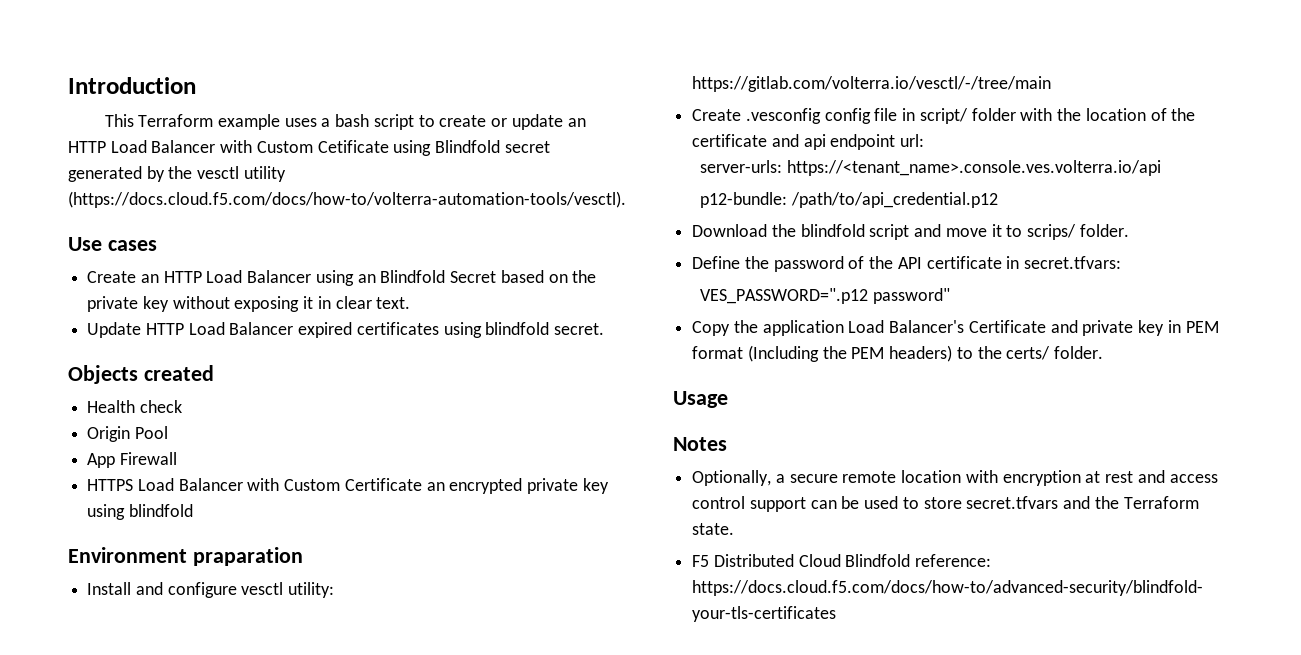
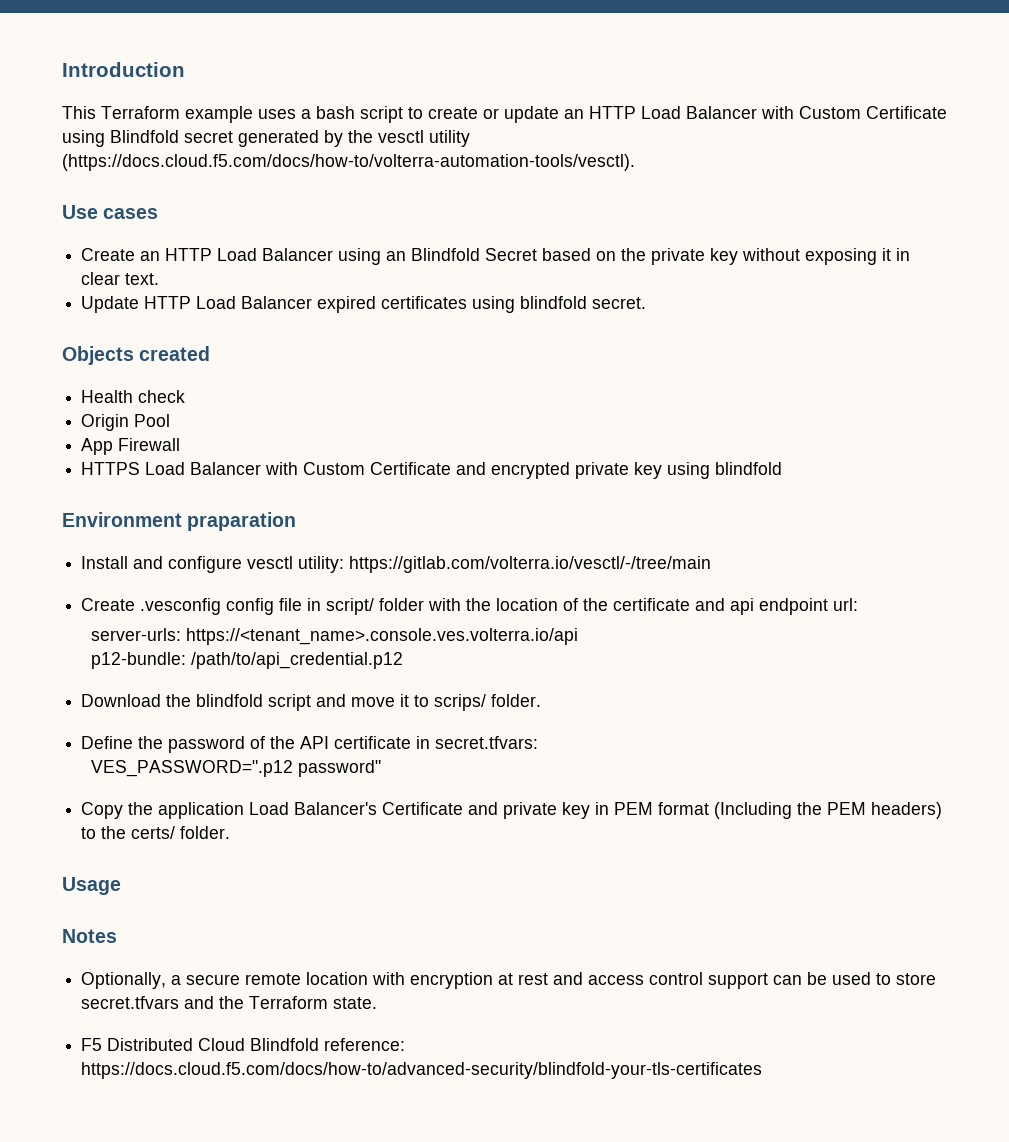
- This Terraform example uses a bash script to create or update an HTTP Load Balancer with Custom Cetificate using Blindfold secret generated by the vesctl utility (https://docs.cloud.f5.com/docs/how-to/volterra-automation-tools/vesctl).
+ This Terraform example uses a bash script to create or update an HTTP Load Balancer with Custom Certificate using Blindfold secret generated by the vesctl utility (https://docs.cloud.f5.com/docs/how-to/volterra-automation-tools/vesctl).
- HTTPS Load Balancer with Custom Certificate an encrypted private key using blindfold
+ HTTPS Load Balancer with Custom Certificate and encrypted private key using blindfold

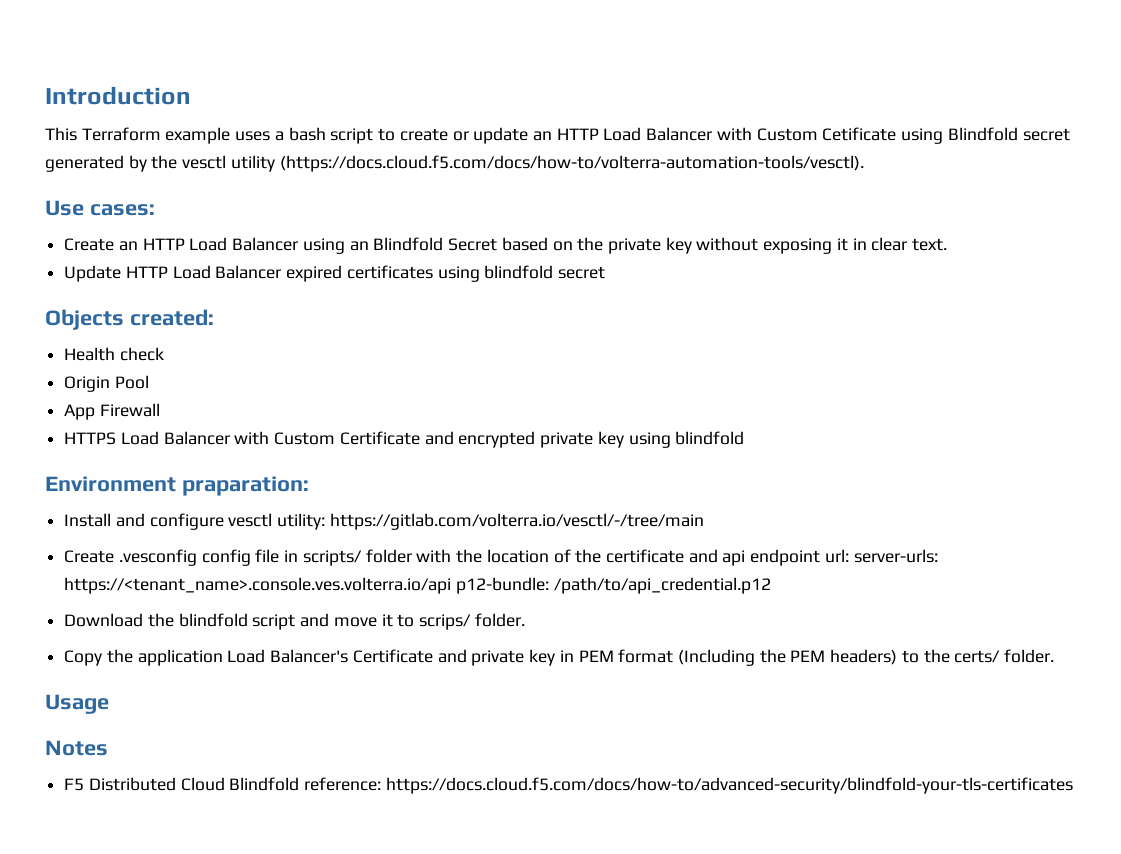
- This Terraform example uses a bash script to create or update an HTTP Load Balancer with Custom Certificate using Blindfold secret generated by the vesctl utility (https://docs.cloud.f5.com/docs/how-to/volterra-automation-tools/vesctl).
+ This Terraform example uses a bash script to create or update an HTTP Load Balancer with Custom Cetificate using Blindfold secret generated by the vesctl utility (https://docs.cloud.f5.com/docs/how-to/volterra-automation-tools/vesctl).
- Use cases
+ Use cases:
- Update HTTP Load Balancer expired certificates using blindfold secret.
+ Update HTTP Load Balancer expired certificates using blindfold secret
- Objects created
+ Objects created:
- Environment praparation
+ Environment praparation:
- Create .vesconfig config file in script/ folder with the location of the certificate and api endpoint url:
- server-urls: https://<tenant_name>.console.ves.volterra.io/api
- p12-bundle: /path/to/api_credential.p12
+ Create .vesconfig config file in scripts/ folder with the location of the certificate and api endpoint url: server-urls: https://<tenant_name>.console.ves.volterra.io/api p12-bundle: /path/to/api_credential.p12
- Define the password of the API certificate in secret.tfvars:
- VES_PASSWORD=".p12 password"
- Optionally, a secure remote location with encryption at rest and access control support can be used to store secret.tfvars and the Terraform state.

